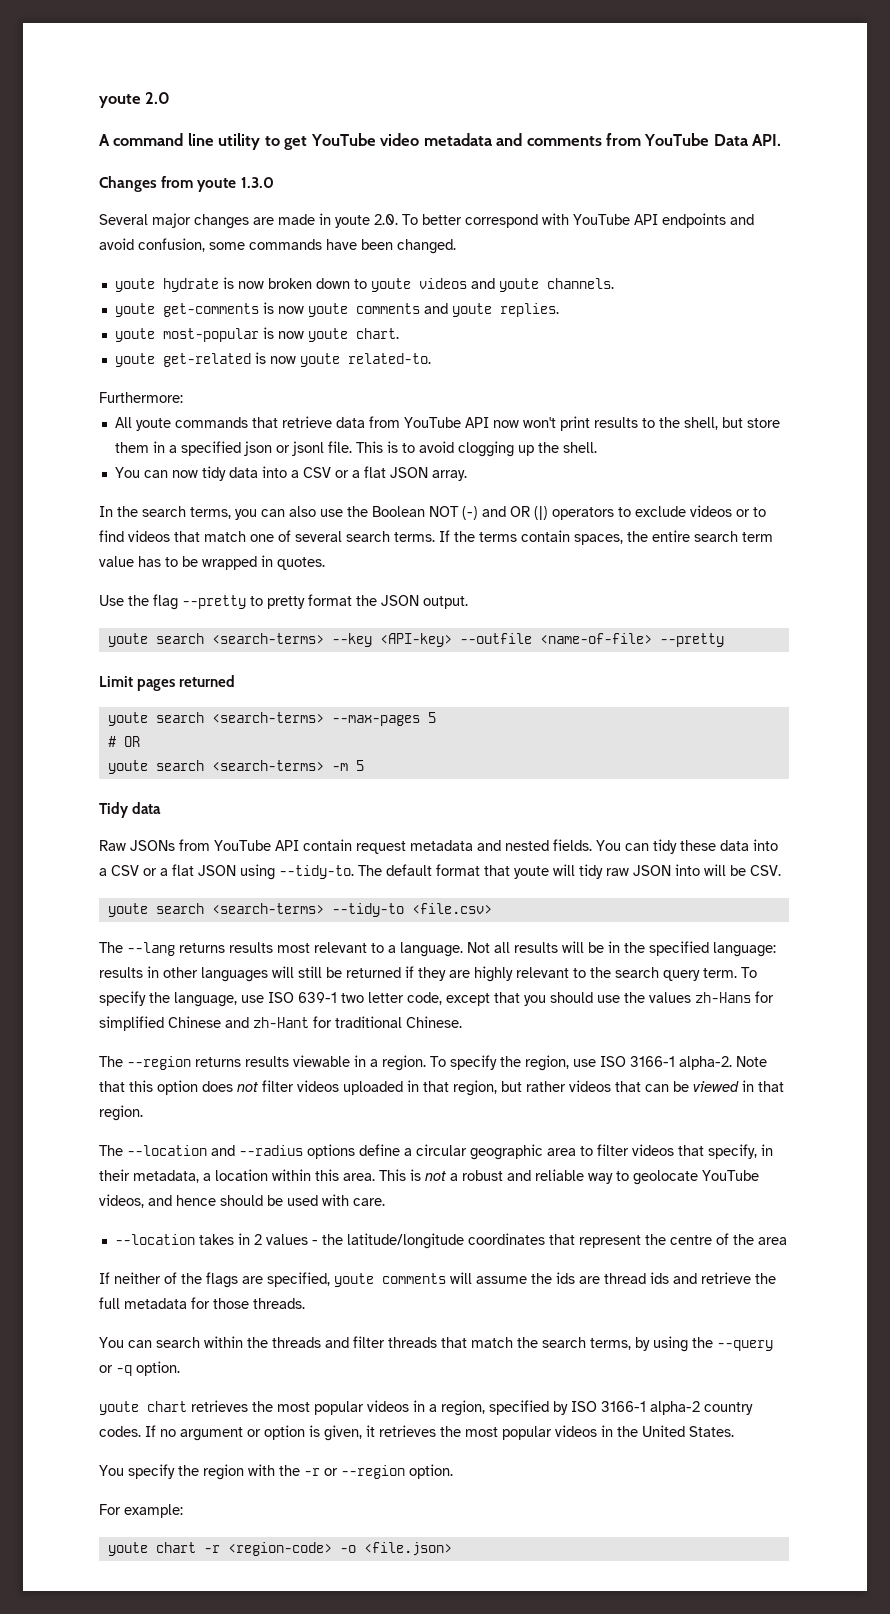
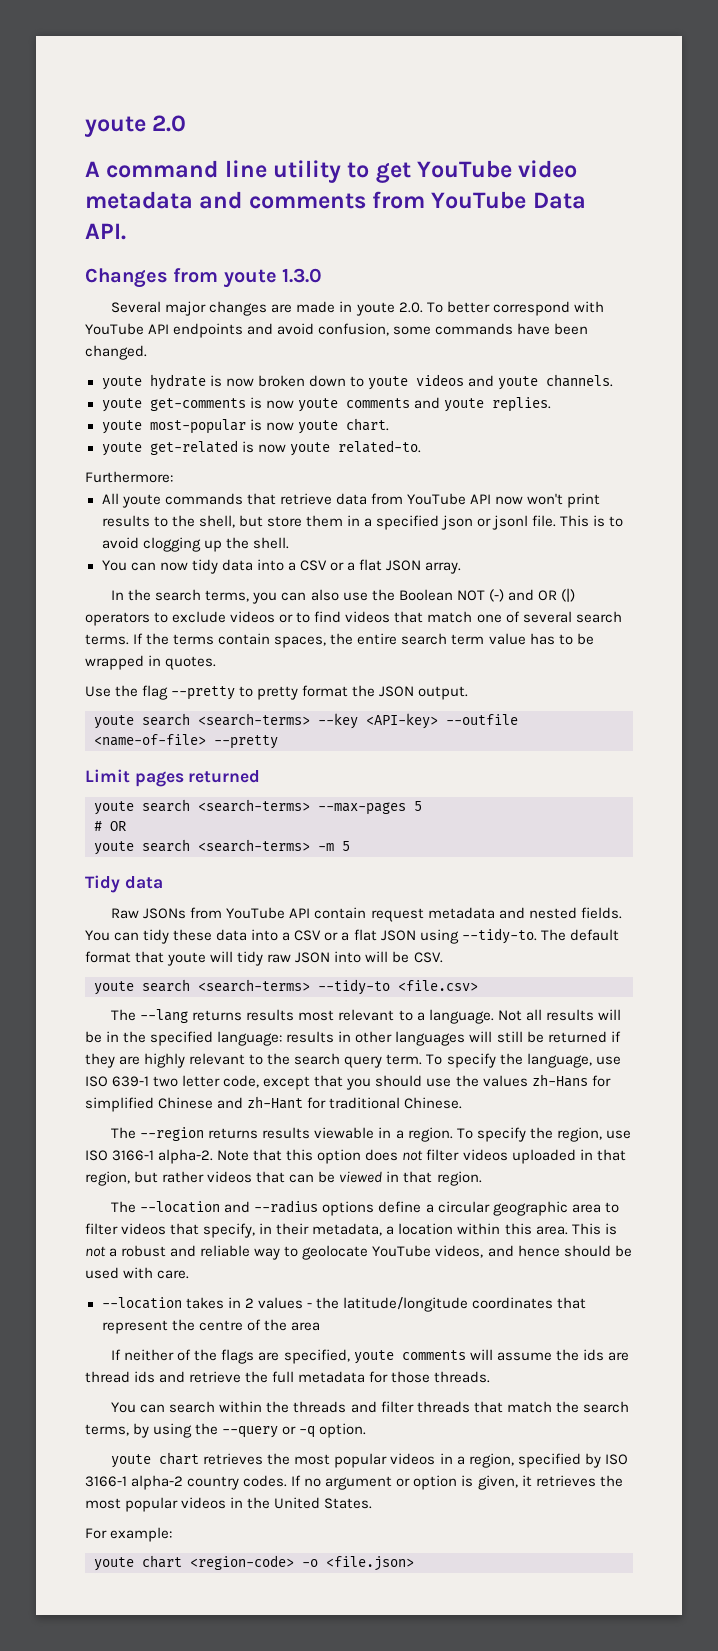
- You specify the region with the -r or --region option.
- youte chart -r <region-code> -o <file.json>
+ youte chart <region-code> -o <file.json>

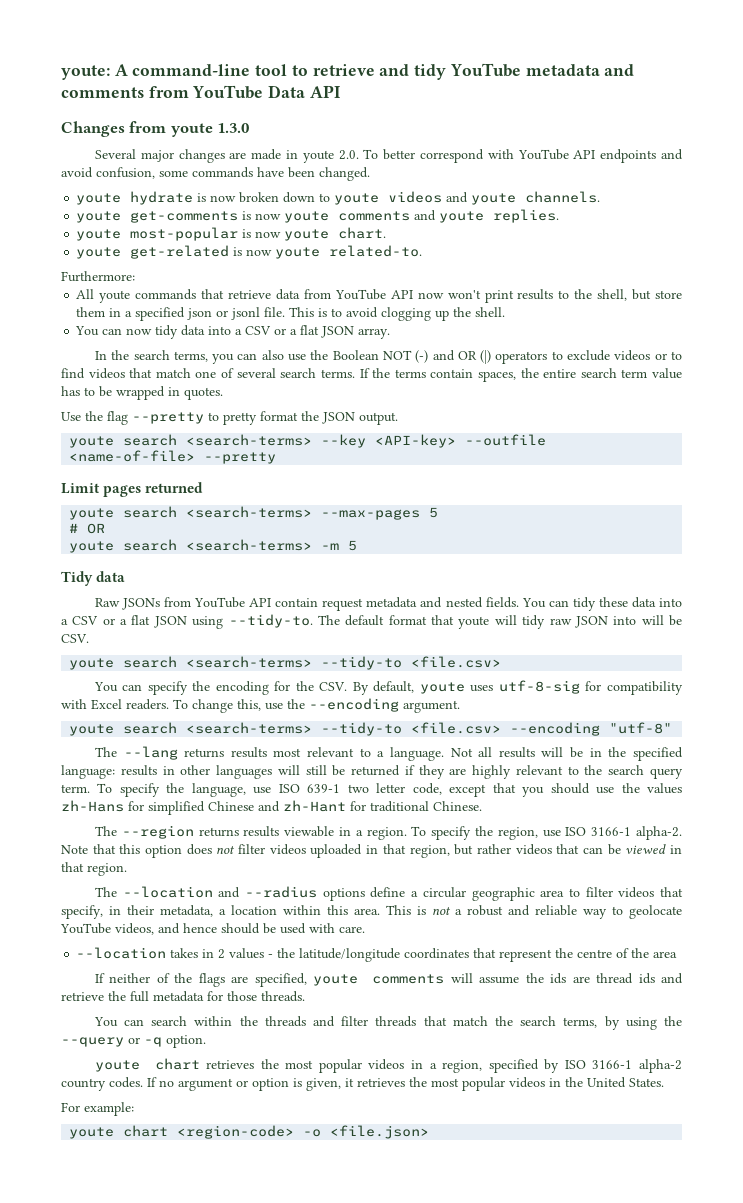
- youte 2.0
- A command line utility to get YouTube video metadata and comments from YouTube Data API.
+ youte: A command-line tool to retrieve and tidy YouTube metadata and comments from YouTube Data API
+ You can specify the encoding for the CSV. By default, youte uses utf-8-sig for compatibility with Excel readers. To change this, use the --encoding argument.
+ youte search <search-terms> --tidy-to <file.csv> --encoding "utf-8"

